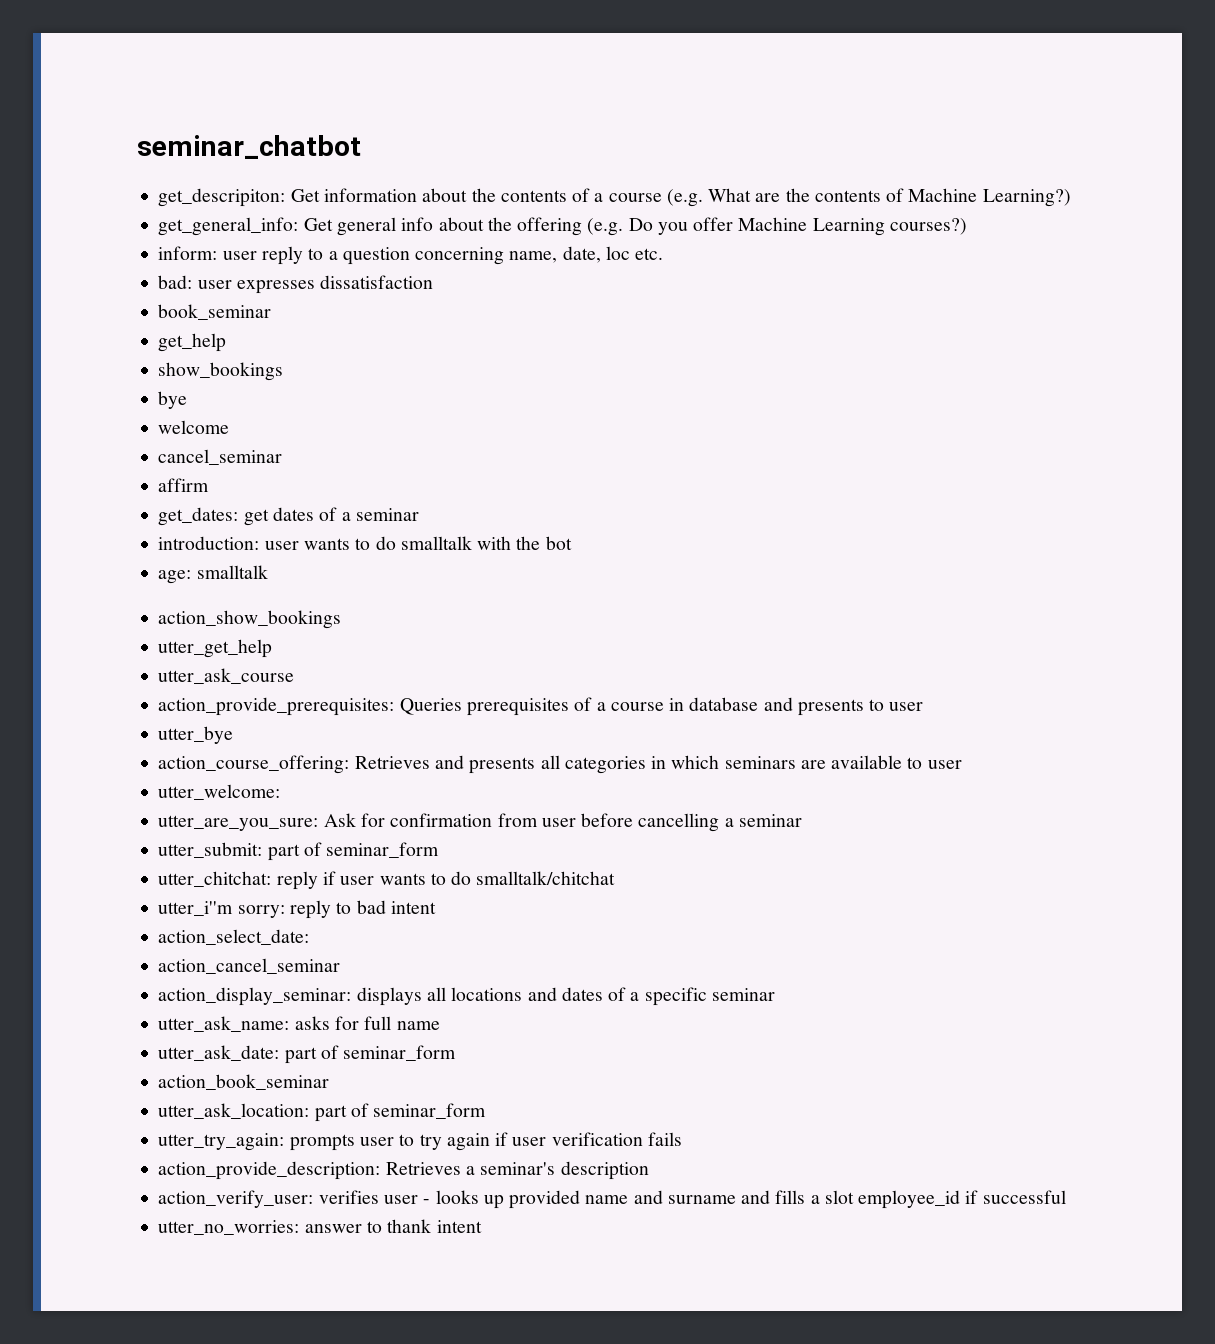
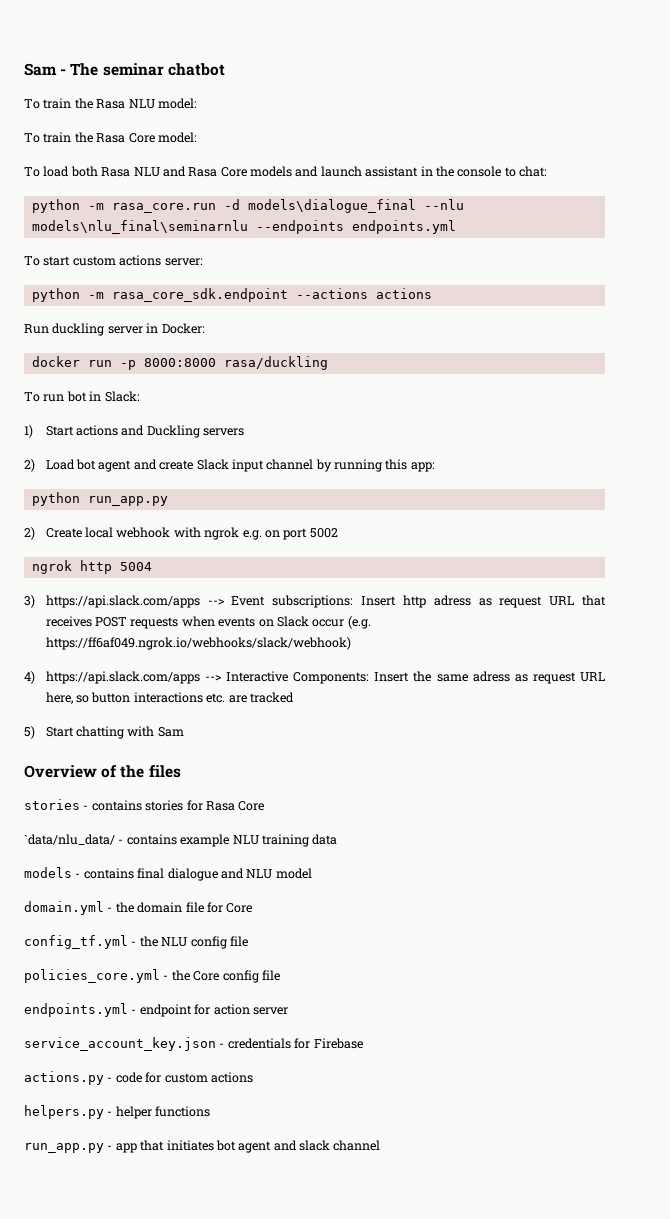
- seminar_chatbot
- get_descripiton: Get information about the contents of a course (e.g. What are the contents of Machine Learning?)
- get_general_info: Get general info about the offering (e.g. Do you offer Machine Learning courses?)
- inform: user reply to a question concerning name, date, loc etc.
- bad: user expresses dissatisfaction
- book_seminar
- get_help
- show_bookings
- bye
- welcome
- cancel_seminar
- affirm
- get_dates: get dates of a seminar
- introduction: user wants to do smalltalk with the bot
- age: smalltalk
- action_show_bookings
- utter_get_help
- utter_ask_course
- action_provide_prerequisites: Queries prerequisites of a course in database and presents to user
- utter_bye
- action_course_offering: Retrieves and presents all categories in which seminars are available to user
- utter_welcome:
- utter_are_you_sure: Ask for confirmation from user before cancelling a seminar
- utter_submit: part of seminar_form
- utter_chitchat: reply if user wants to do smalltalk/chitchat
- utter_i''m sorry: reply to bad intent
- action_select_date:
- action_cancel_seminar
- action_display_seminar: displays all locations and dates of a specific seminar
- utter_ask_name: asks for full name
- utter_ask_date: part of seminar_form
- action_book_seminar
- utter_ask_location: part of seminar_form
- utter_try_again: prompts user to try again if user verification fails
- action_provide_description: Retrieves a seminar's description
- action_verify_user: verifies user - looks up provided name and surname and fills a slot employee_id if successful
- utter_no_worries: answer to thank intent
+ Sam - The seminar chatbot
+ To train the Rasa NLU model:
+ To train the Rasa Core model:
+ To load both Rasa NLU and Rasa Core models and launch assistant in the console to chat:
+ python -m rasa_core.run -d models\dialogue_final --nlu models\nlu_final\seminarnlu --endpoints endpoints.yml
+ To start custom actions server:
+ python -m rasa_core_sdk.endpoint --actions actions
+ Run duckling server in Docker:
+ docker run -p 8000:8000 rasa/duckling
+ To run bot in Slack:
+ 1) Start actions and Duckling servers
+ 2) Load bot agent and create Slack input channel by running this app:
+ python run_app.py
+ 2) Create local webhook with ngrok e.g. on port 5002
+ ngrok http 5004
+ 3) https://api.slack.com/apps --> Event subscriptions: Insert http adress as request URL that receives POST requests when events on Slack occur (e.g. https://ff6af049.ngrok.io/webhooks/slack/webhook)
+ 4) https://api.slack.com/apps --> Interactive Components: Insert the same adress as request URL here, so button interactions etc. are tracked
+ 5) Start chatting with Sam
+ Overview of the files
+ stories - contains stories for Rasa Core
+ `data/nlu_data/ - contains example NLU training data
+ models - contains final dialogue and NLU model
+ domain.yml - the domain file for Core
+ config_tf.yml - the NLU config file
+ policies_core.yml - the Core config file
+ endpoints.yml - endpoint for action server
+ service_account_key.json - credentials for Firebase
+ actions.py - code for custom actions
+ helpers.py - helper functions
+ run_app.py - app that initiates bot agent and slack channel

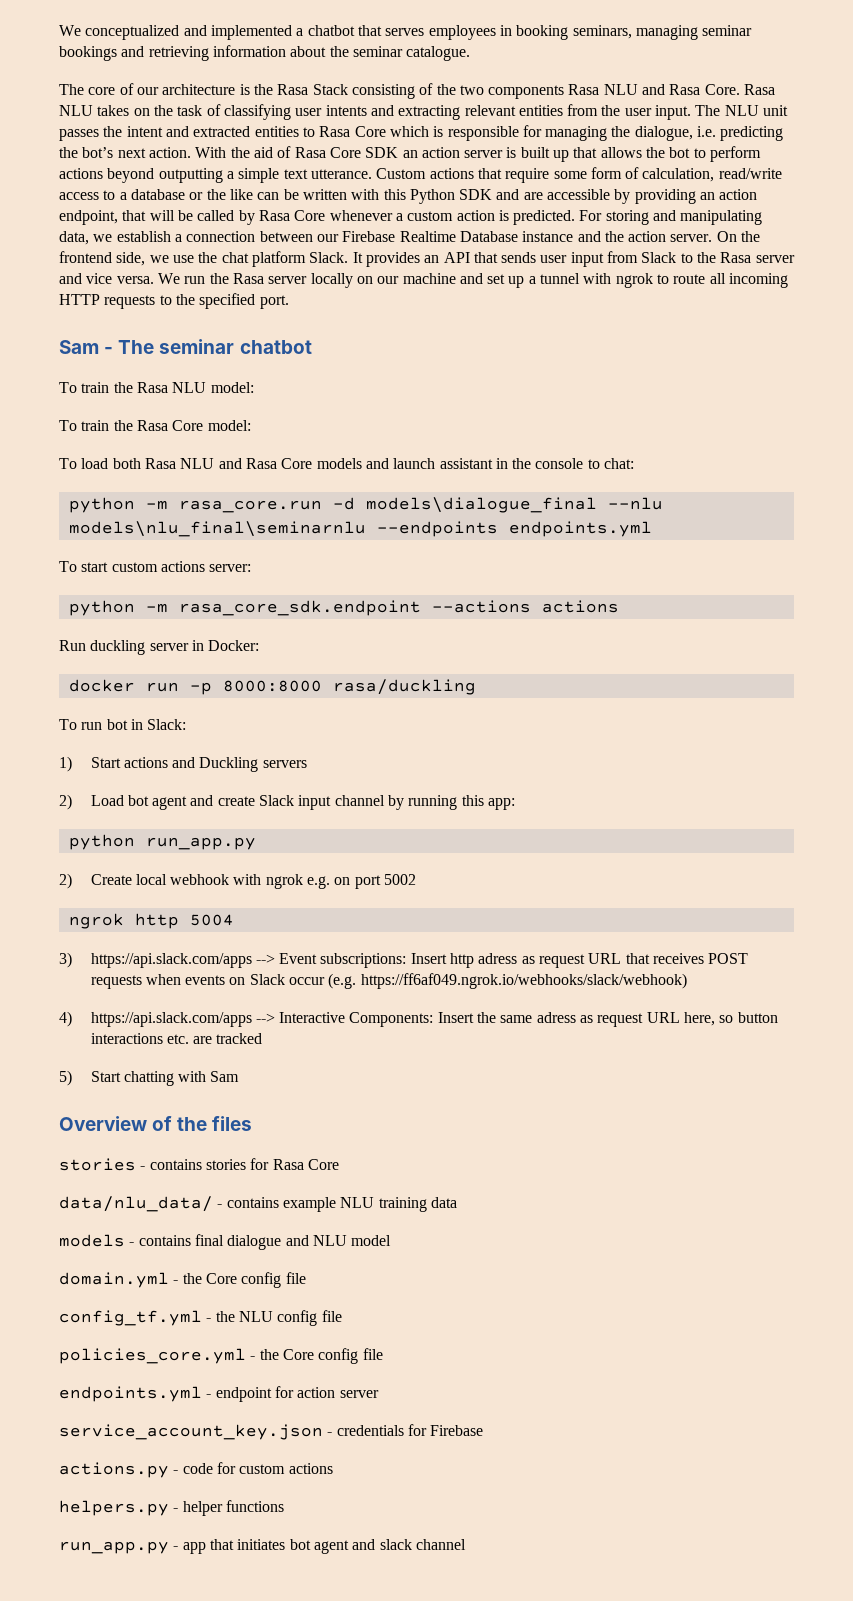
+ We conceptualized and implemented a chatbot that serves employees in booking seminars, managing seminar bookings and retrieving information about the seminar catalogue.
+ The core of our architecture is the Rasa Stack consisting of the two components Rasa NLU and Rasa Core. Rasa NLU takes on the task of classifying user intents and extracting relevant entities from the user input. The NLU unit passes the intent and extracted entities to Rasa Core which is responsible for managing the dialogue, i.e. predicting the bot’s next action. With the aid of Rasa Core SDK an action server is built up that allows the bot to perform actions beyond outputting a simple text utterance. Custom actions that require some form of calculation, read/write access to a database or the like can be written with this Python SDK and are accessible by providing an action endpoint, that will be called by Rasa Core whenever a custom action is predicted. For storing and manipulating data, we establish a connection between our Firebase Realtime Database instance and the action server. On the frontend side, we use the chat platform Slack. It provides an API that sends user input from Slack to the Rasa server and vice versa. We run the Rasa server locally on our machine and set up a tunnel with ngrok to route all incoming HTTP requests to the specified port.
- `data/nlu_data/ - contains example NLU training data
+ data/nlu_data/ - contains example NLU training data
- domain.yml - the domain file for Core
+ domain.yml - the Core config file

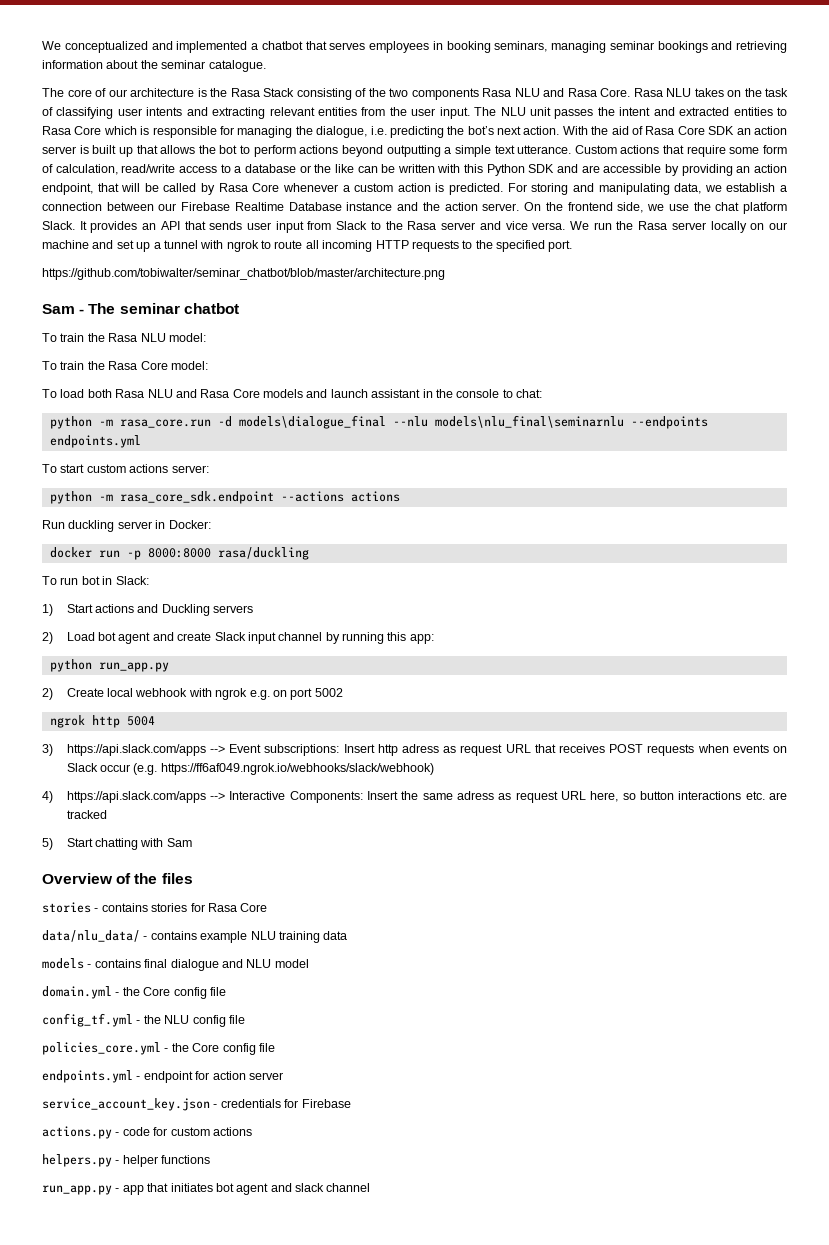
+ https://github.com/tobiwalter/seminar_chatbot/blob/master/architecture.png

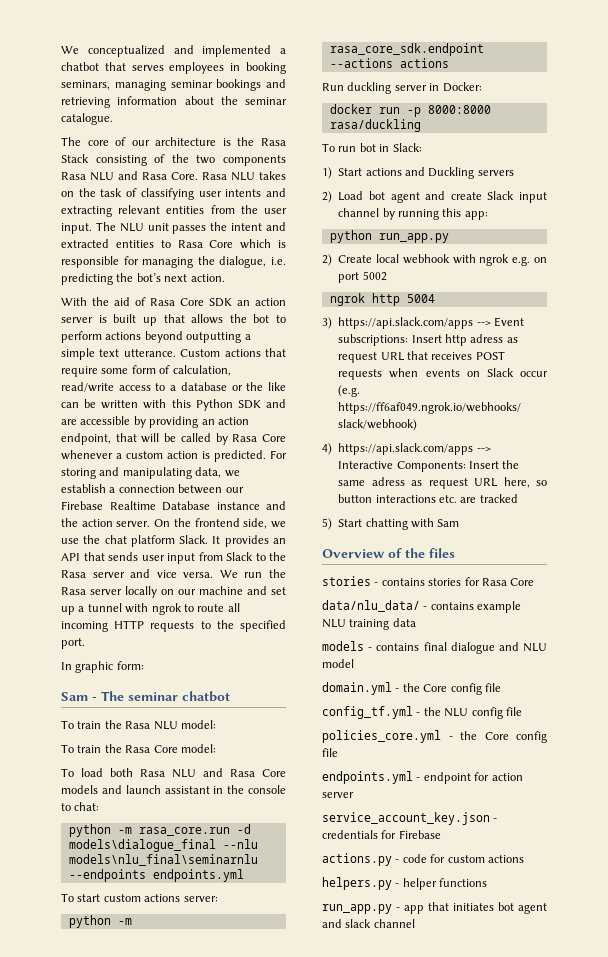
- The NLU unit passes the intent and extracted entities to Rasa Core which is responsible for managing the dialogue, i.e. predicting the bot’s next action. With the aid of Rasa Core SDK an action server is built up that allows the bot to perform actions beyond outputting a simple text utterance.
+ The NLU unit passes the intent and extracted entities to Rasa Core which is responsible for managing the dialogue, i.e. predicting the bot’s next action.
+ With the aid of Rasa Core SDK an action server is built up that allows the bot to perform actions beyond outputting a simple text utterance.
- https://github.com/tobiwalter/seminar_chatbot/blob/master/architecture.png
+ In graphic form:

